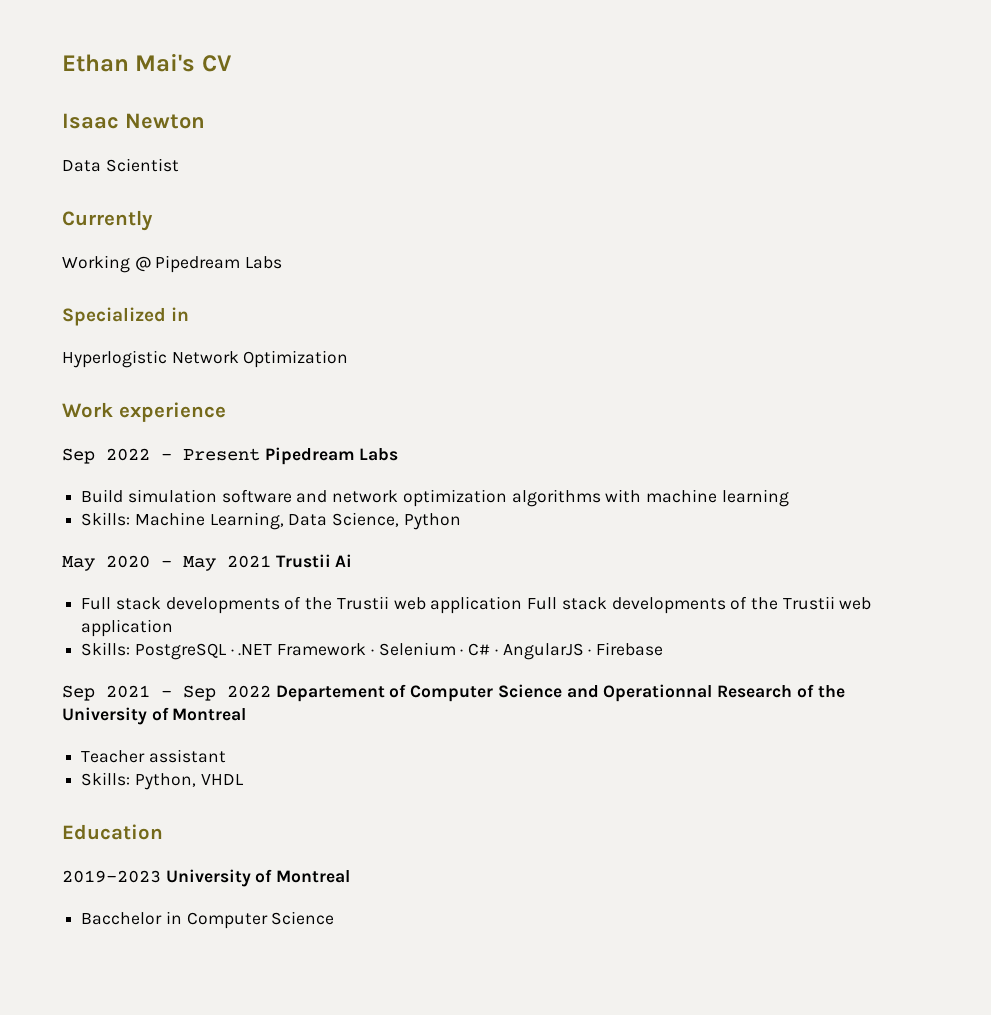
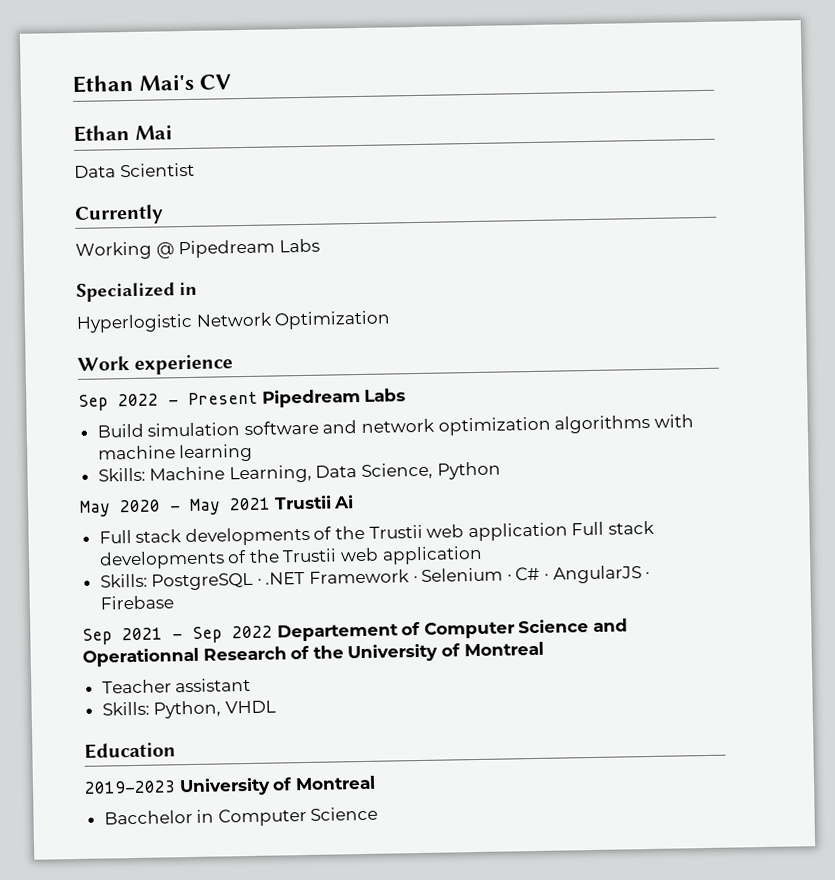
- Isaac Newton
+ Ethan Mai

